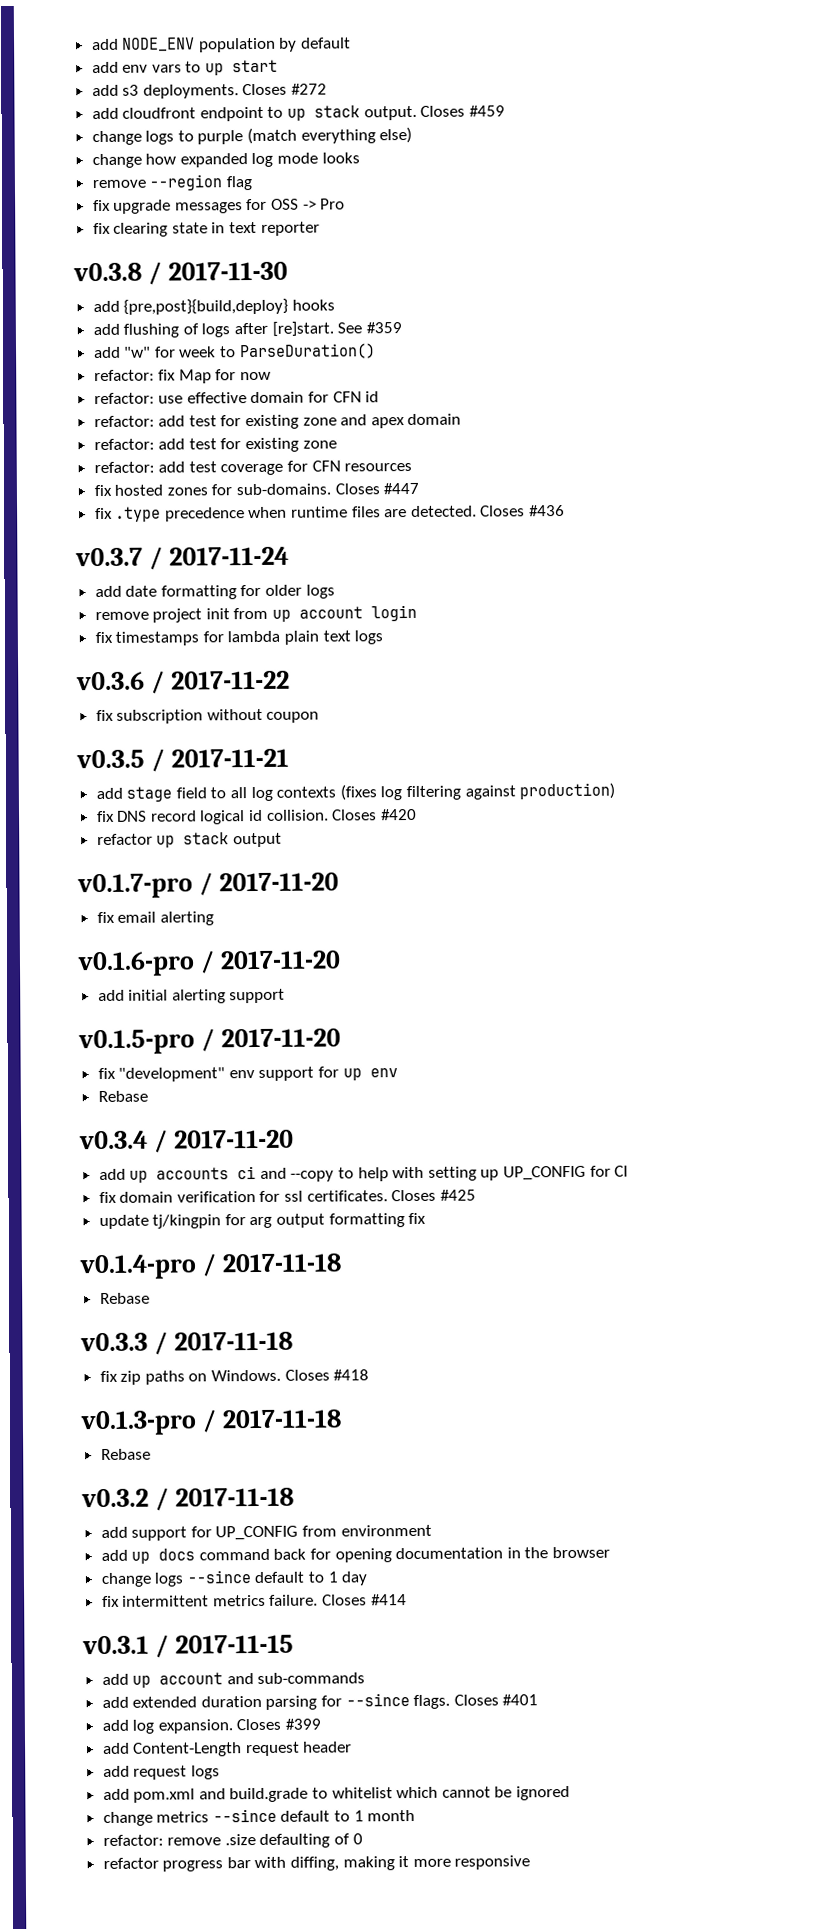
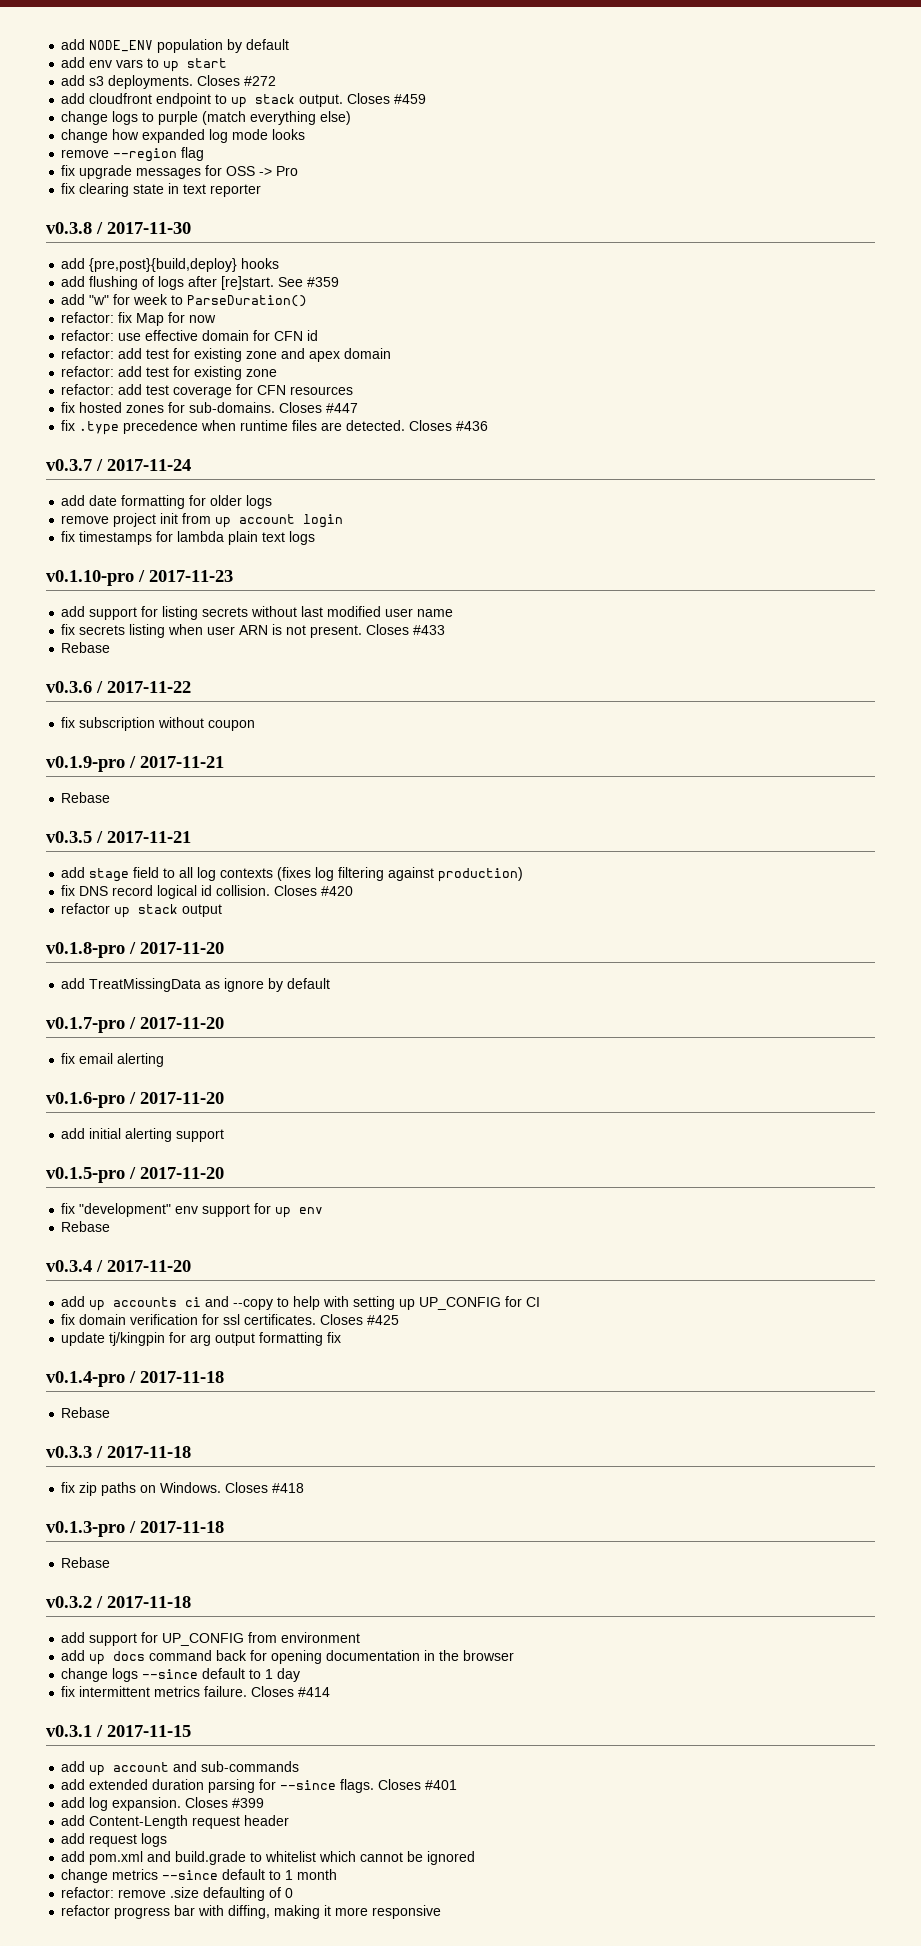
+ v0.1.10-pro / 2017-11-23
+ add support for listing secrets without last modified user name
+ fix secrets listing when user ARN is not present. Closes #433
+ Rebase
+ v0.1.9-pro / 2017-11-21
+ Rebase
+ v0.1.8-pro / 2017-11-20
+ add TreatMissingData as ignore by default

